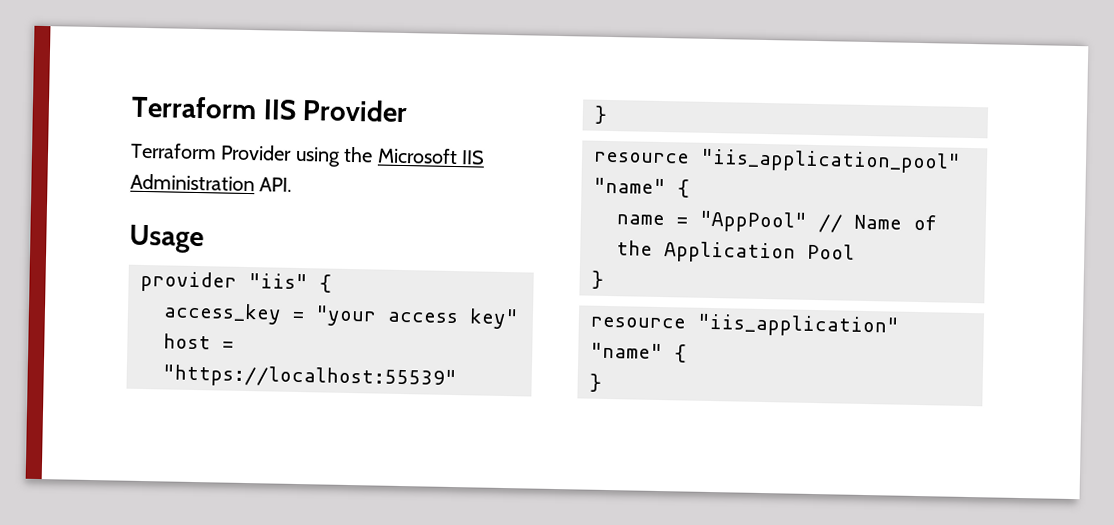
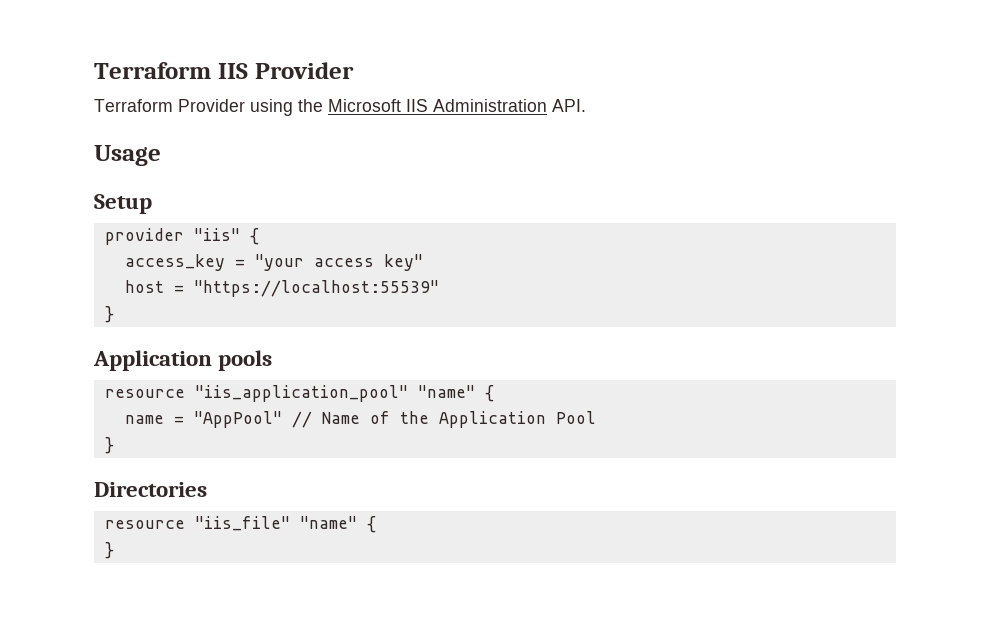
+ Setup
+ Application pools
- resource "iis_application" "name" {
+ Directories
+ resource "iis_file" "name" {

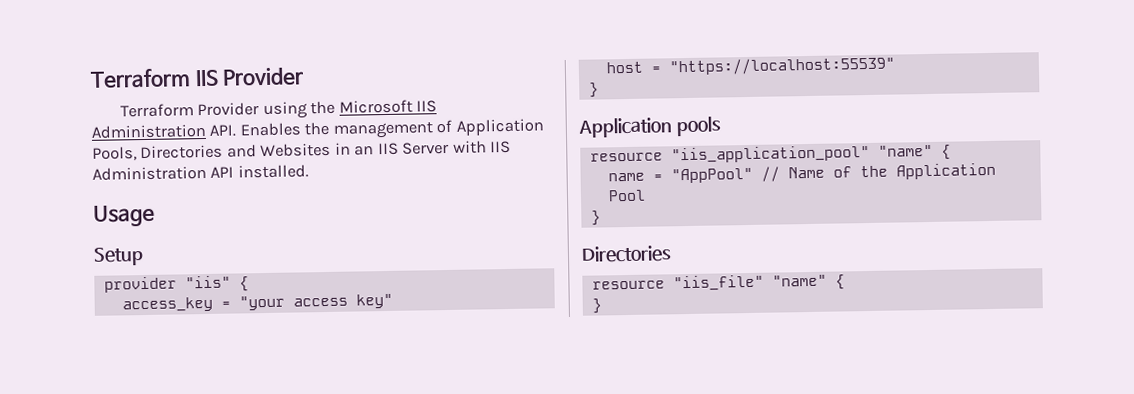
- Terraform Provider using the Microsoft IIS Administration API.
+ Terraform Provider using the Microsoft IIS Administration API. Enables the management of Application Pools, Directories and Websites in an IIS Server with IIS Administration API installed.

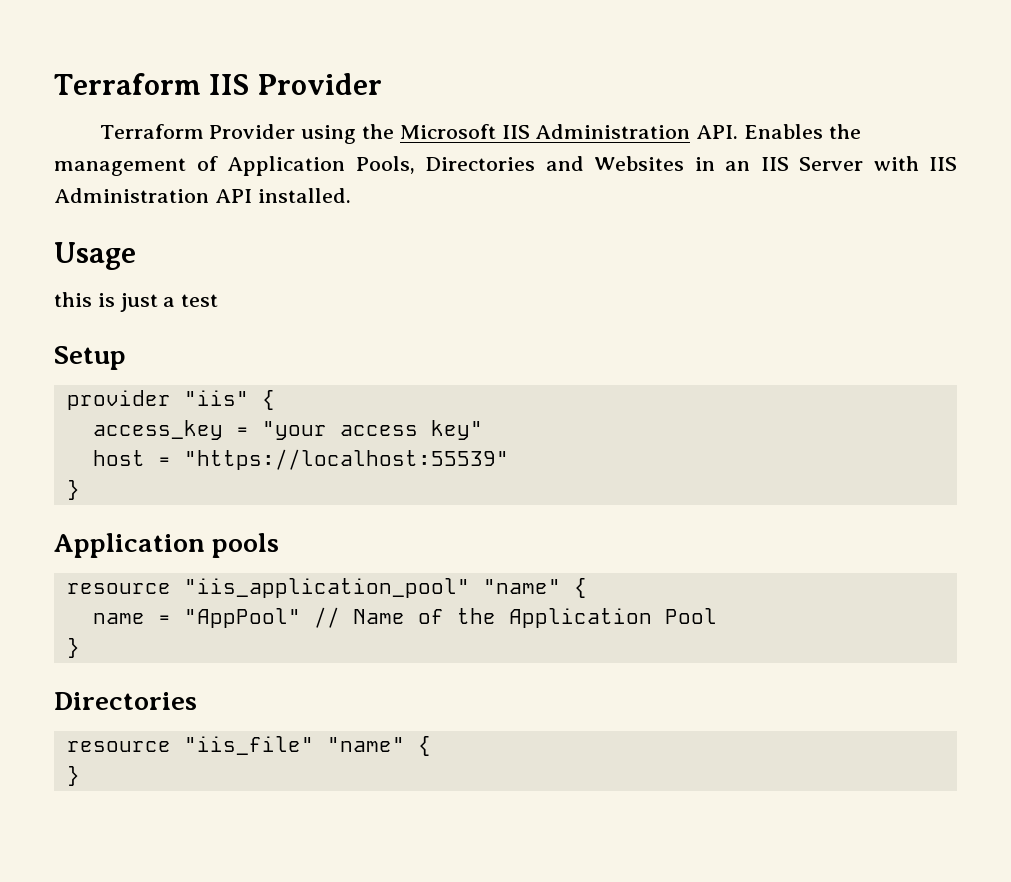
+ this is just a test

